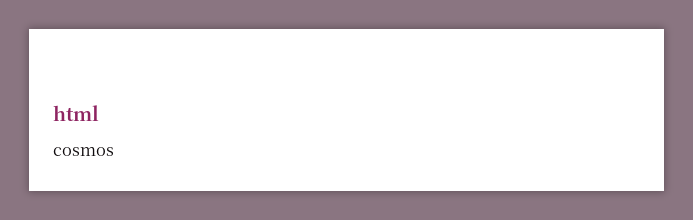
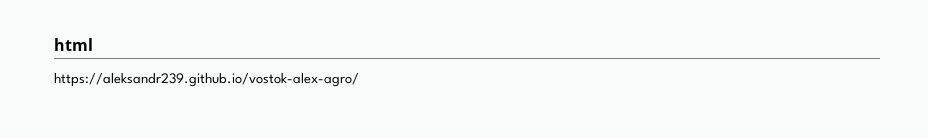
- cosmos
+ https://aleksandr239.github.io/vostok-alex-agro/

